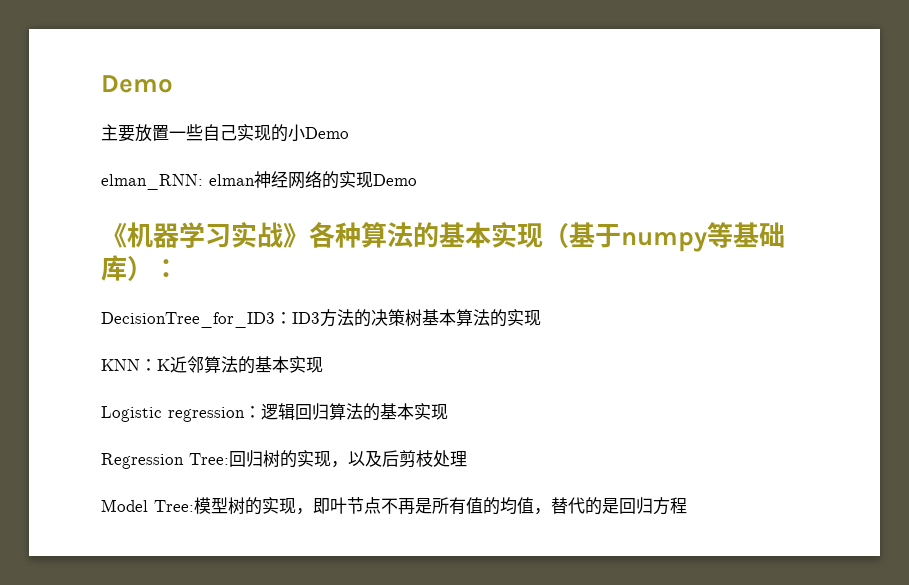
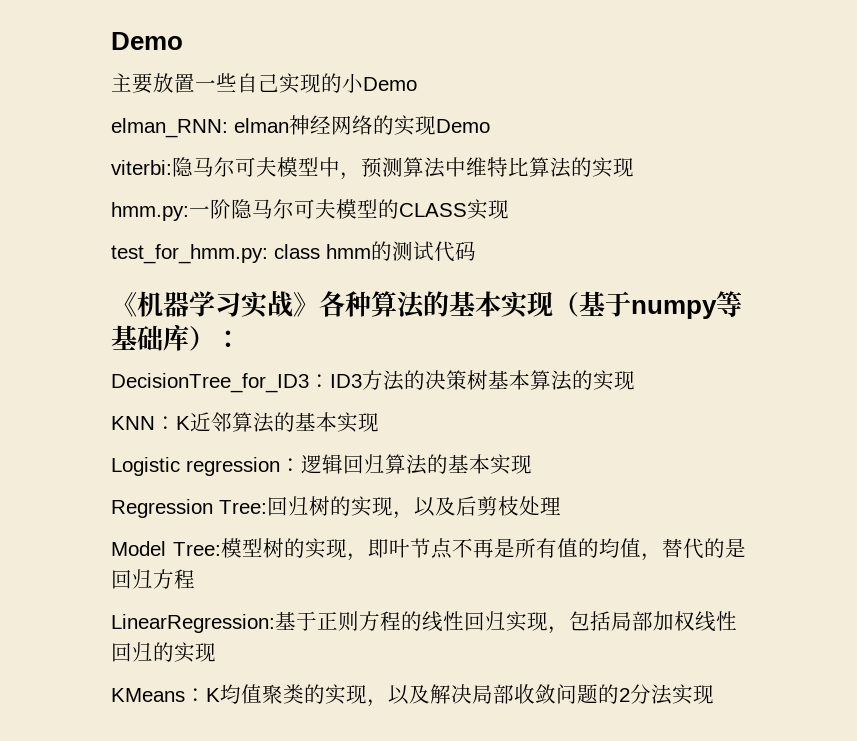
+ viterbi:隐马尔可夫模型中，预测算法中维特比算法的实现
+ hmm.py:一阶隐马尔可夫模型的CLASS实现
+ test_for_hmm.py: class hmm的测试代码
+ LinearRegression:基于正则方程的线性回归实现，包括局部加权线性回归的实现
+ KMeans：K均值聚类的实现，以及解决局部收敛问题的2分法实现

